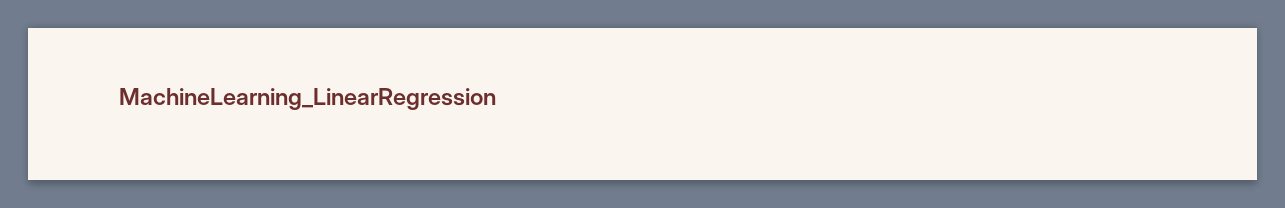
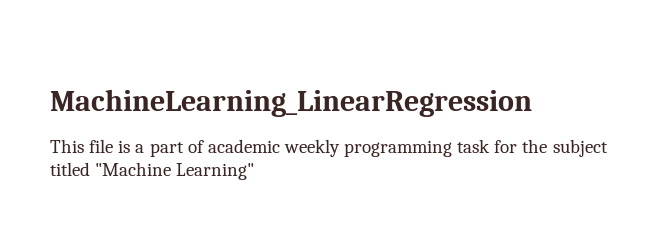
+ This file is a part of academic weekly programming task for the subject titled "Machine Learning"

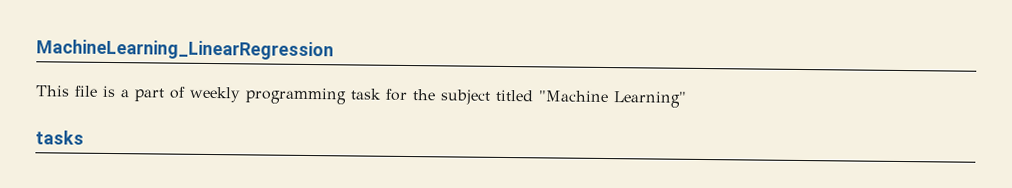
- This file is a part of academic weekly programming task for the subject titled "Machine Learning"
+ This file is a part of weekly programming task for the subject titled "Machine Learning"
+ tasks

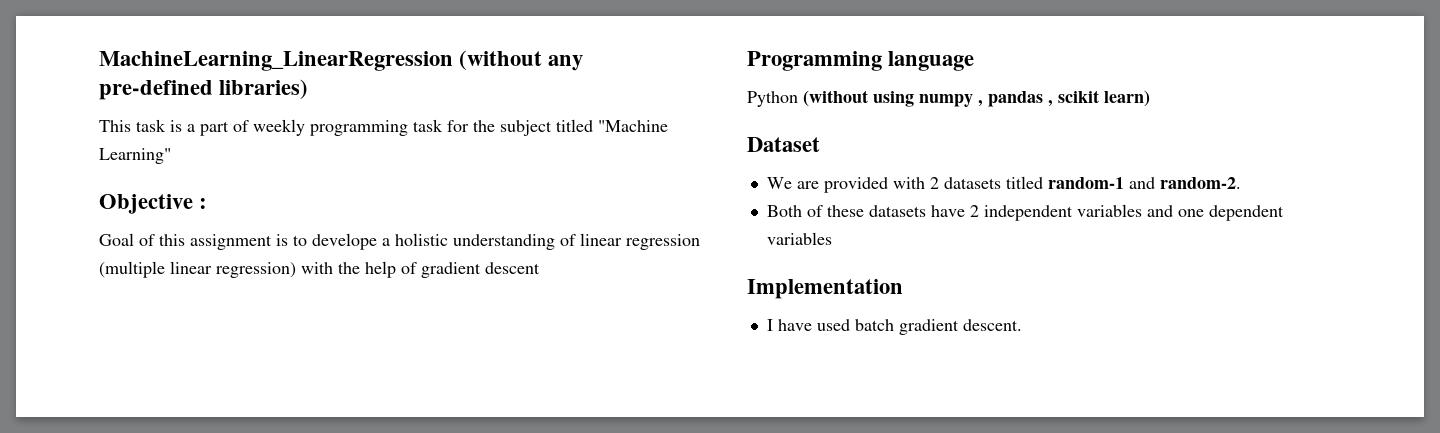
- MachineLearning_LinearRegression
+ MachineLearning_LinearRegression (without any pre-defined libraries)
- This file is a part of weekly programming task for the subject titled "Machine Learning"
+ This task is a part of weekly programming task for the subject titled "Machine Learning"
- tasks
+ Objective :
+ Goal of this assignment is to develope a holistic understanding of linear regression (multiple linear regression) with the help of gradient descent
+ Programming language
+ Python (without using numpy , pandas , scikit learn)
+ Dataset
+ We are provided with 2 datasets titled random-1 and random-2.
+ Both of these datasets have 2 independent variables and one dependent variables
+ Implementation
+ I have used batch gradient descent.

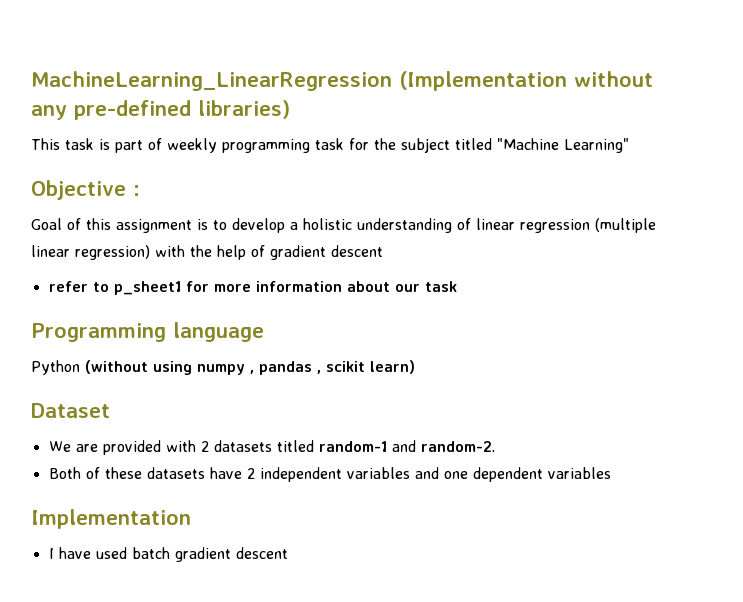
- MachineLearning_LinearRegression (without any pre-defined libraries)
+ MachineLearning_LinearRegression (Implementation without any pre-defined libraries)
- This task is a part of weekly programming task for the subject titled "Machine Learning"
+ This task is part of weekly programming task for the subject titled "Machine Learning"
- Goal of this assignment is to develope a holistic understanding of linear regression (multiple linear regression) with the help of gradient descent
+ Goal of this assignment is to develop a holistic understanding of linear regression (multiple linear regression) with the help of gradient descent
+ refer to p_sheet1 for more information about our task
- I have used batch gradient descent.
+ I have used batch gradient descent

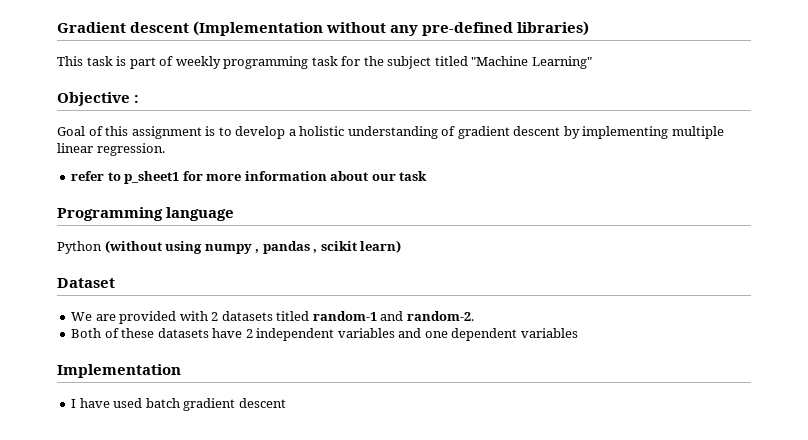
- MachineLearning_LinearRegression (Implementation without any pre-defined libraries)
+ Gradient descent (Implementation without any pre-defined libraries)
- Goal of this assignment is to develop a holistic understanding of linear regression (multiple linear regression) with the help of gradient descent
+ Goal of this assignment is to develop a holistic understanding of gradient descent by implementing multiple linear regression.

